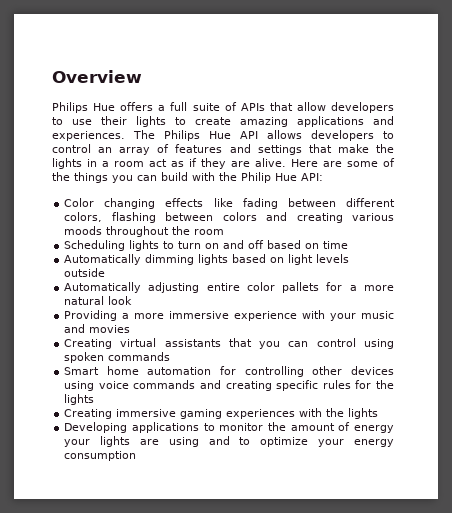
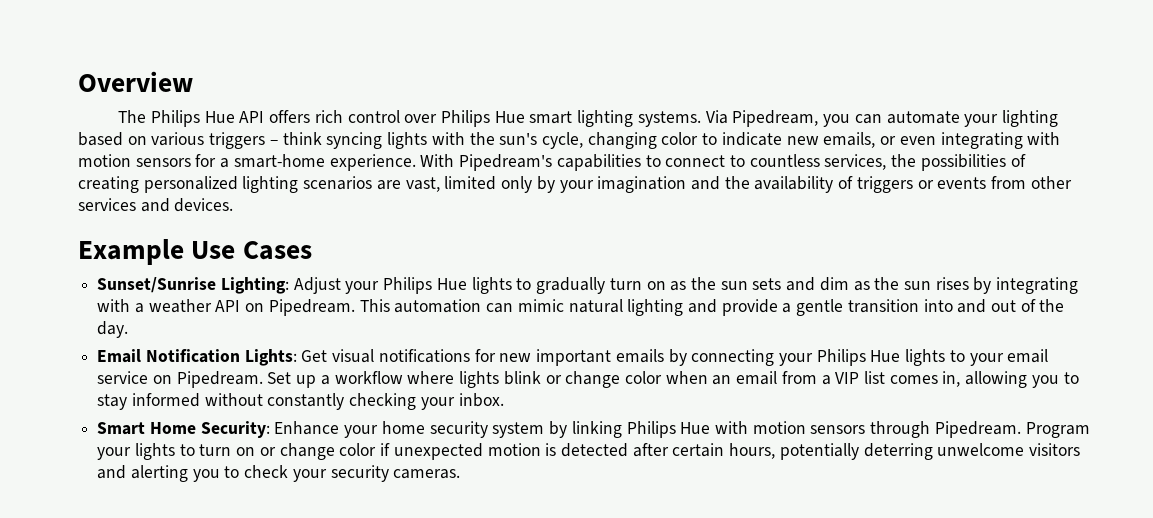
- Philips Hue offers a full suite of APIs that allow developers to use their lights to create amazing applications and experiences. The Philips Hue API allows developers to control an array of features and settings that make the lights in a room act as if they are alive. Here are some of the things you can build with the Philip Hue API:
- Color changing effects like fading between different colors, flashing between colors and creating various moods throughout the room
- Scheduling lights to turn on and off based on time
- Automatically dimming lights based on light levels outside
- Automatically adjusting entire color pallets for a more natural look
- Providing a more immersive experience with your music and movies
- Creating virtual assistants that you can control using spoken commands
- Smart home automation for controlling other devices using voice commands and creating specific rules for the lights
- Creating immersive gaming experiences with the lights
- Developing applications to monitor the amount of energy your lights are using and to optimize your energy consumption
+ The Philips Hue API offers rich control over Philips Hue smart lighting systems. Via Pipedream, you can automate your lighting based on various triggers – think syncing lights with the sun's cycle, changing color to indicate new emails, or even integrating with motion sensors for a smart-home experience. With Pipedream's capabilities to connect to countless services, the possibilities of creating personalized lighting scenarios are vast, limited only by your imagination and the availability of triggers or events from other services and devices.
+ Example Use Cases
+ Sunset/Sunrise Lighting: Adjust your Philips Hue lights to gradually turn on as the sun sets and dim as the sun rises by integrating with a weather API on Pipedream. This automation can mimic natural lighting and provide a gentle transition into and out of the day.
+ Email Notification Lights: Get visual notifications for new important emails by connecting your Philips Hue lights to your email service on Pipedream. Set up a workflow where lights blink or change color when an email from a VIP list comes in, allowing you to stay informed without constantly checking your inbox.
+ Smart Home Security: Enhance your home security system by linking Philips Hue with motion sensors through Pipedream. Program your lights to turn on or change color if unexpected motion is detected after certain hours, potentially deterring unwelcome visitors and alerting you to check your security cameras.

